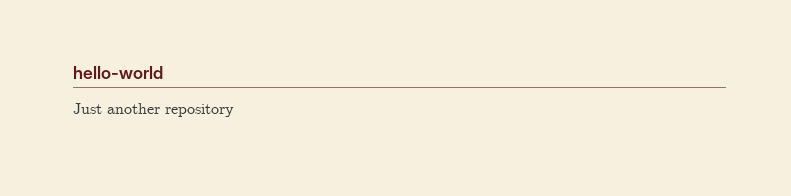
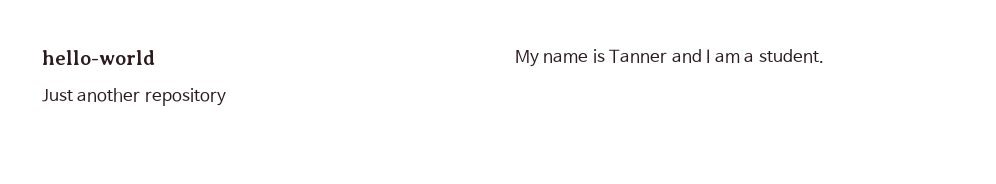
+ My name is Tanner and I am a student.

